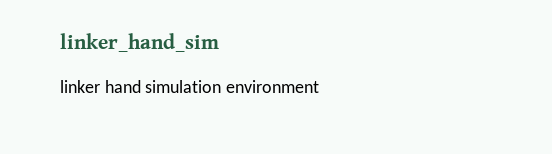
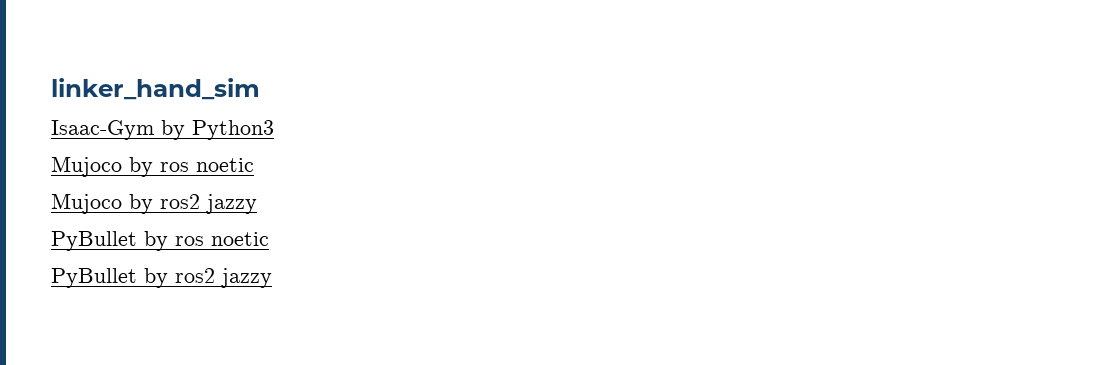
- linker hand simulation environment
+ Isaac-Gym by Python3
+ Mujoco by ros noetic
+ Mujoco by ros2 jazzy
+ PyBullet by ros noetic
+ PyBullet by ros2 jazzy

